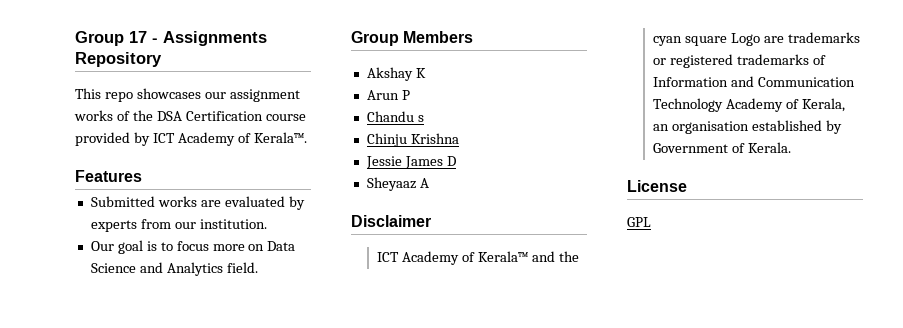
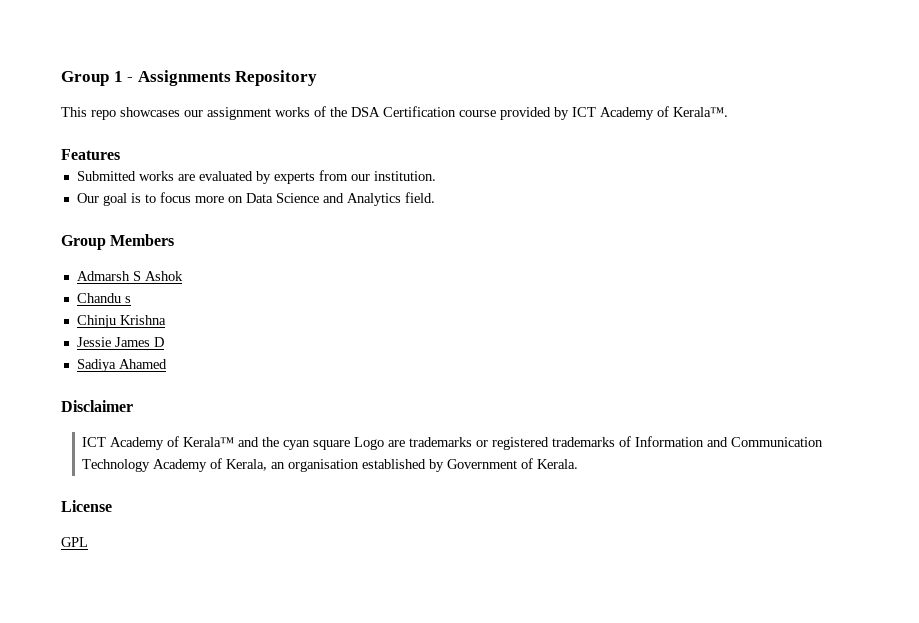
- Group 17 - Assignments Repository
+ Group 1 - Assignments Repository
- Akshay K
- Arun P
+ Admarsh S Ashok
- Sheyaaz A
+ Sadiya Ahamed

